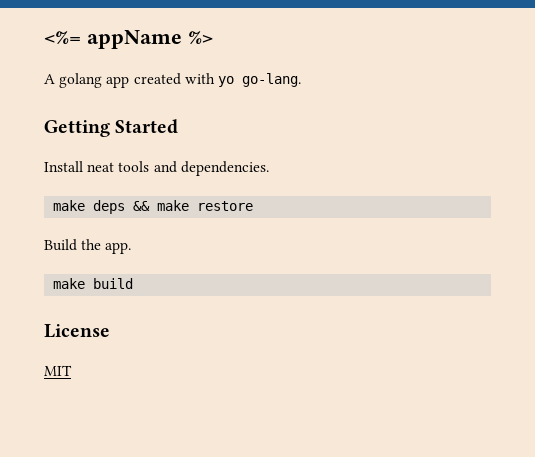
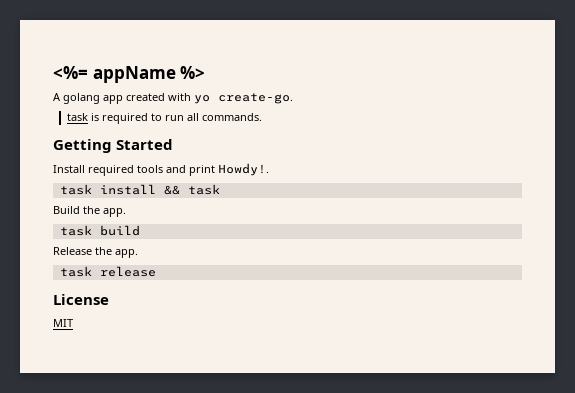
- A golang app created with yo go-lang.
+ A golang app created with yo create-go.
+ task is required to run all commands.
- Install neat tools and dependencies.
- make deps && make restore
+ Install required tools and print Howdy!.
+ task install && task
- make build
+ task build
+ Release the app.
+ task release

